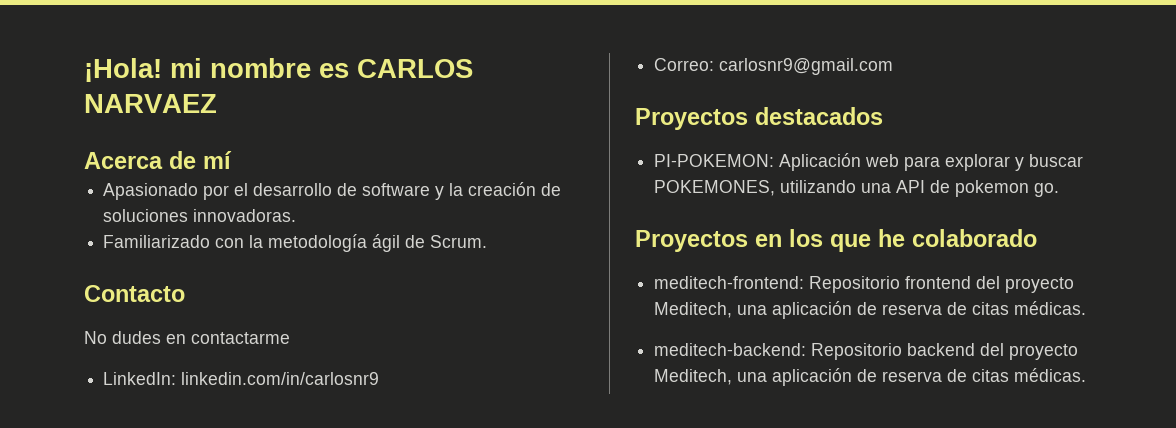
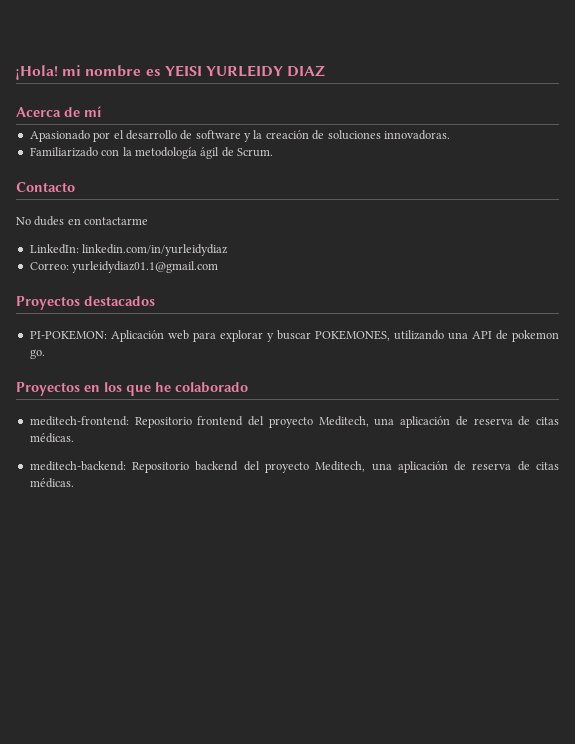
- ¡Hola! mi nombre es CARLOS NARVAEZ
+ ¡Hola! mi nombre es YEISI YURLEIDY DIAZ
- LinkedIn: linkedin.com/in/carlosnr9
+ LinkedIn: linkedin.com/in/yurleidydiaz
- Correo: carlosnr9@gmail.com
+ Correo: yurleidydiaz01.1@gmail.com

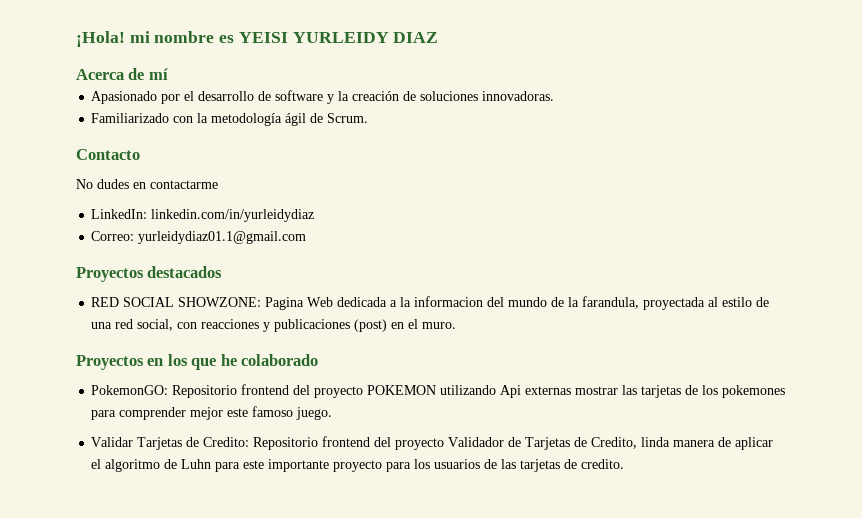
- PI-POKEMON: Aplicación web para explorar y buscar POKEMONES, utilizando una API de pokemon go.
+ RED SOCIAL SHOWZONE: Pagina Web dedicada a la informacion del mundo de la farandula, proyectada al estilo de una red social, con reacciones y publicaciones (post) en el muro.
- meditech-frontend: Repositorio frontend del proyecto Meditech, una aplicación de reserva de citas médicas.
- meditech-backend: Repositorio backend del proyecto Meditech, una aplicación de reserva de citas médicas.
+ PokemonGO: Repositorio frontend del proyecto POKEMON utilizando Api externas mostrar las tarjetas de los pokemones para comprender mejor este famoso juego.
+ Validar Tarjetas de Credito: Repositorio frontend del proyecto Validador de Tarjetas de Credito, linda manera de aplicar el algoritmo de Luhn para este importante proyecto para los usuarios de las tarjetas de credito.

